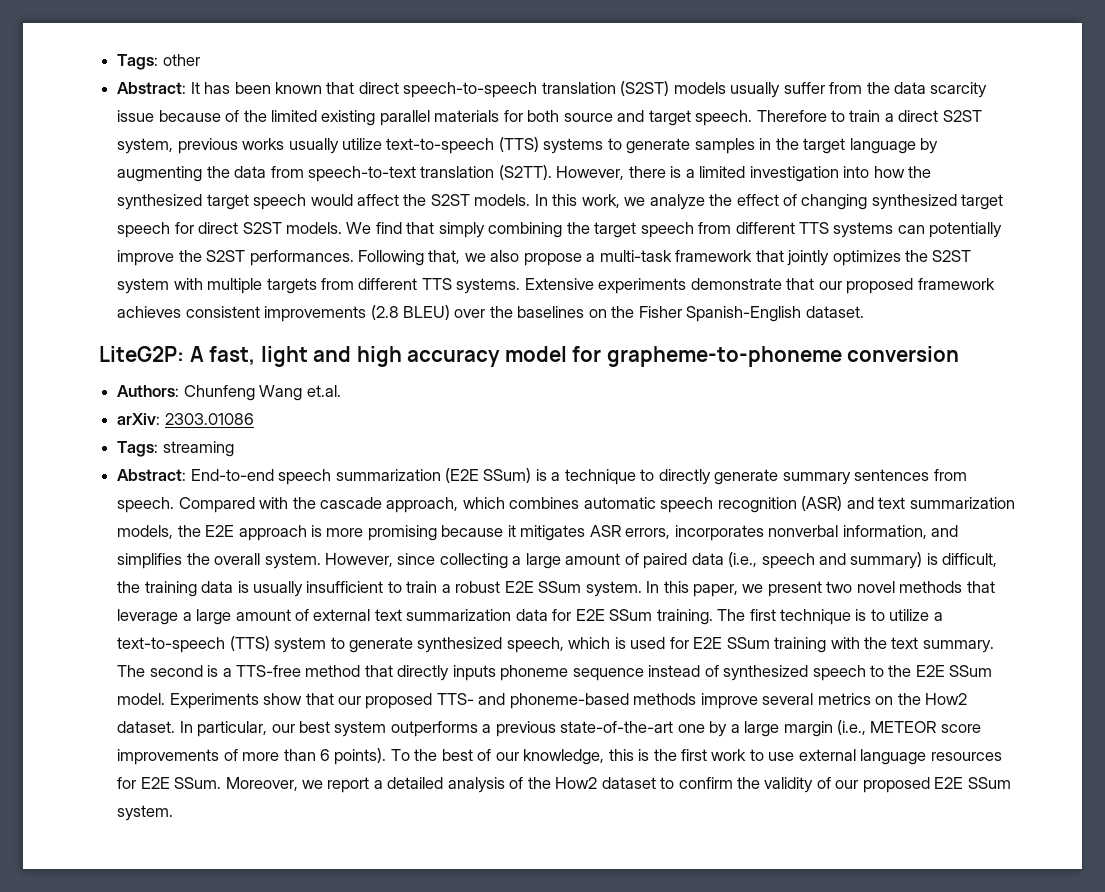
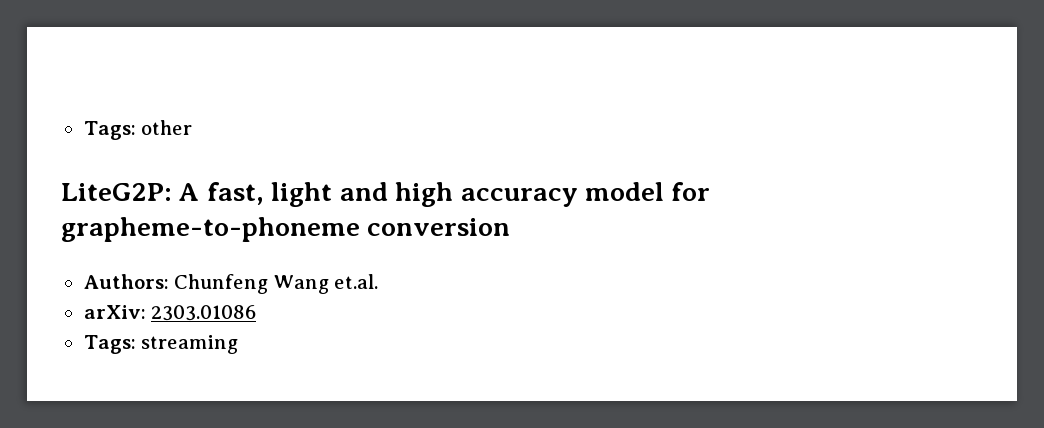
- Abstract: It has been known that direct speech-to-speech translation (S2ST) models usually suffer from the data scarcity issue because of the limited existing parallel materials for both source and target speech. Therefore to train a direct S2ST system, previous works usually utilize text-to-speech (TTS) systems to generate samples in the target language by augmenting the data from speech-to-text translation (S2TT). However, there is a limited investigation into how the synthesized target speech would affect the S2ST models. In this work, we analyze the effect of changing synthesized target speech for direct S2ST models. We find that simply combining the target speech from different TTS systems can potentially improve the S2ST performances. Following that, we also propose a multi-task framework that jointly optimizes the S2ST system with multiple targets from different TTS systems. Extensive experiments demonstrate that our proposed framework achieves consistent improvements (2.8 BLEU) over the baselines on the Fisher Spanish-English dataset.
- Abstract: End-to-end speech summarization (E2E SSum) is a technique to directly generate summary sentences from speech. Compared with the cascade approach, which combines automatic speech recognition (ASR) and text summarization models, the E2E approach is more promising because it mitigates ASR errors, incorporates nonverbal information, and simplifies the overall system. However, since collecting a large amount of paired data (i.e., speech and summary) is difficult, the training data is usually insufficient to train a robust E2E SSum system. In this paper, we present two novel methods that leverage a large amount of external text summarization data for E2E SSum training. The first technique is to utilize a text-to-speech (TTS) system to generate synthesized speech, which is used for E2E SSum training with the text summary. The second is a TTS-free method that directly inputs phoneme sequence instead of synthesized speech to the E2E SSum model. Experiments show that our proposed TTS- and phoneme-based methods improve several metrics on the How2 dataset. In particular, our best system outperforms a previous state-of-the-art one by a large margin (i.e., METEOR score improvements of more than 6 points). To the best of our knowledge, this is the first work to use external language resources for E2E SSum. Moreover, we report a detailed analysis of the How2 dataset to confirm the validity of our proposed E2E SSum system.

